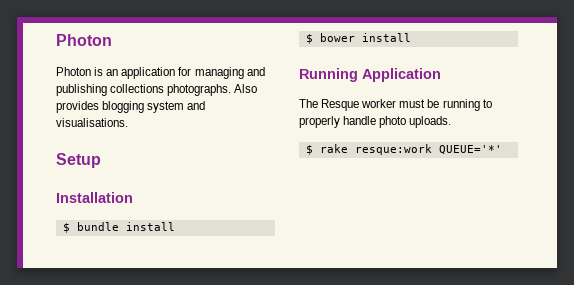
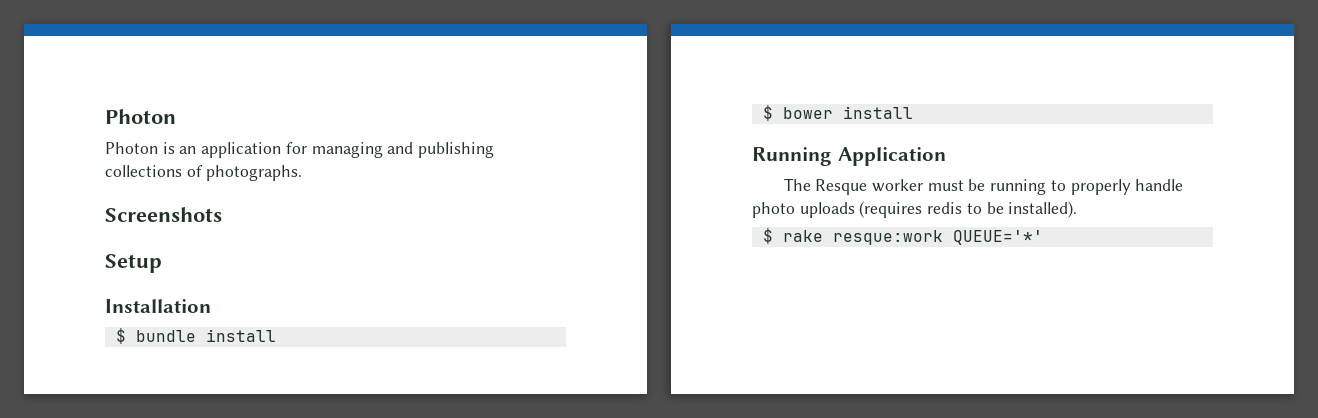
- Photon is an application for managing and publishing collections photographs. Also provides blogging system and visualisations.
+ Photon is an application for managing and publishing collections of photographs.
+ Screenshots
- The Resque worker must be running to properly handle photo uploads.
+ The Resque worker must be running to properly handle photo uploads (requires redis to be installed).

